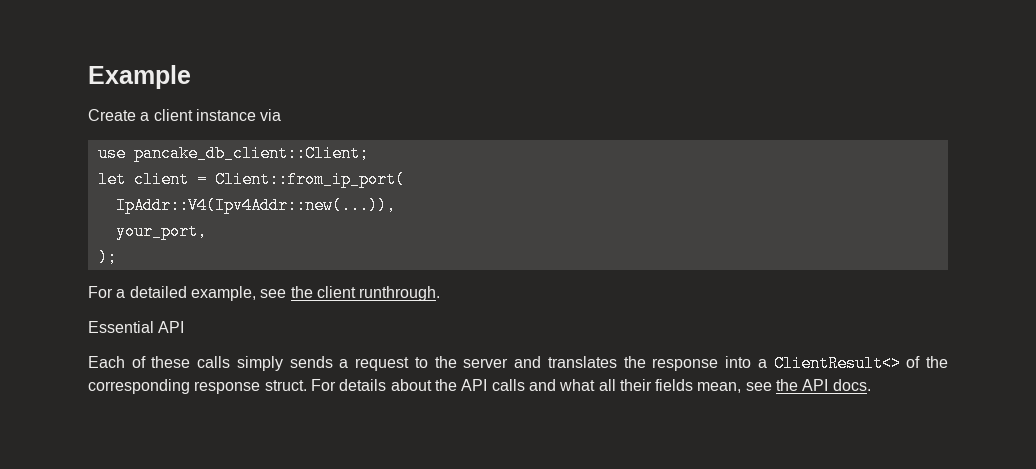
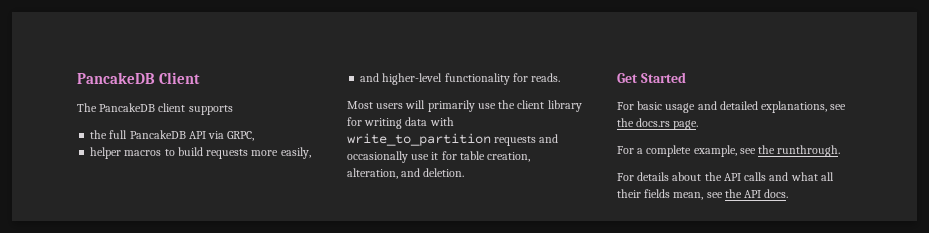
- Example
- Create a client instance via
- use pancake_db_client::Client;
- let client = Client::from_ip_port(
- IpAddr::V4(Ipv4Addr::new(...)),
- your_port,
- );
+ PancakeDB Client
+ The PancakeDB client supports
+ the full PancakeDB API via GRPC,
+ helper macros to build requests more easily,
+ and higher-level functionality for reads.
+ Most users will primarily use the client library for writing data with write_to_partition requests and occasionally use it for table creation, alteration, and deletion.
+ Get Started
+ For basic usage and detailed explanations, see the docs.rs page.
- For a detailed example, see the client runthrough.
+ For a complete example, see the runthrough.
- Essential API
- Each of these calls simply sends a request to the server and translates the response into a ClientResult<> of the corresponding response struct.

